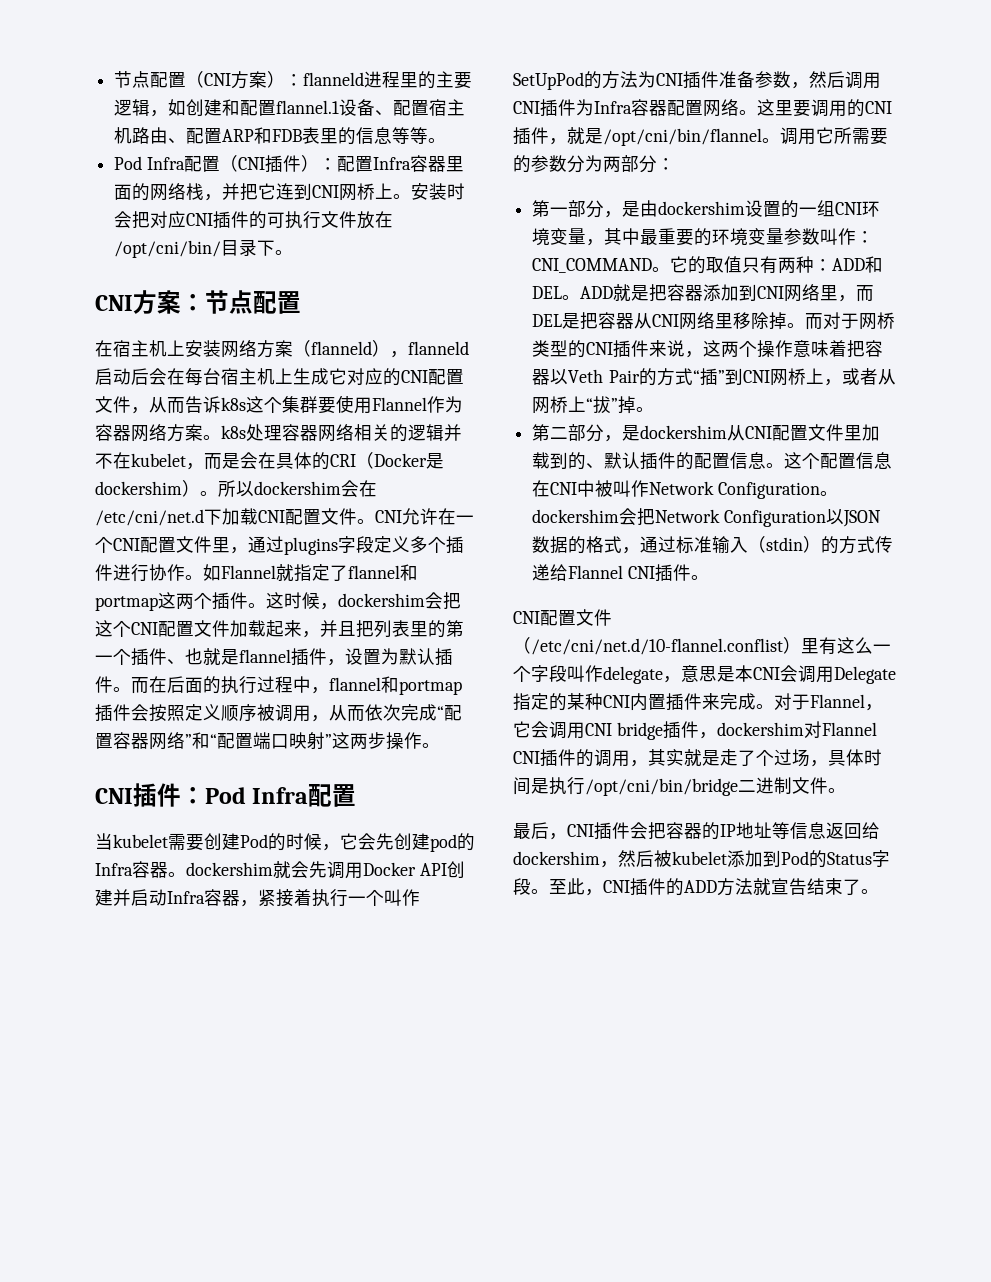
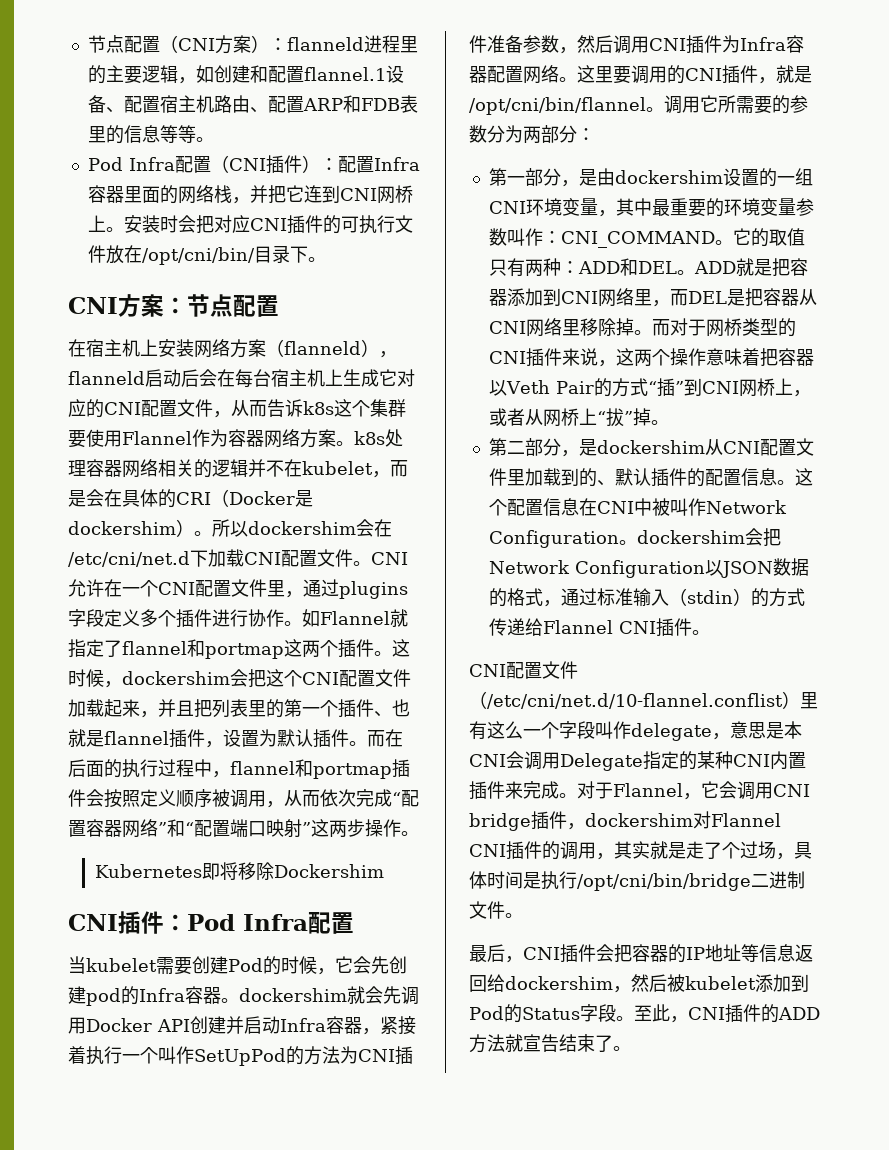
+ Kubernetes即将移除Dockershim

